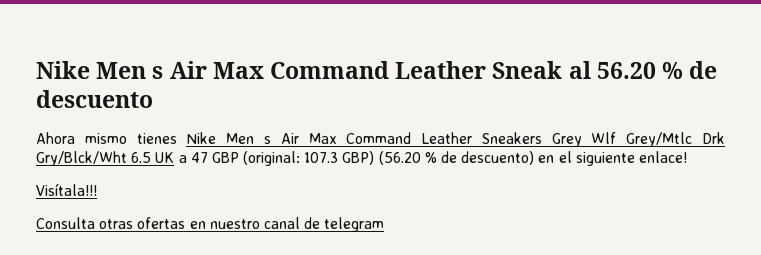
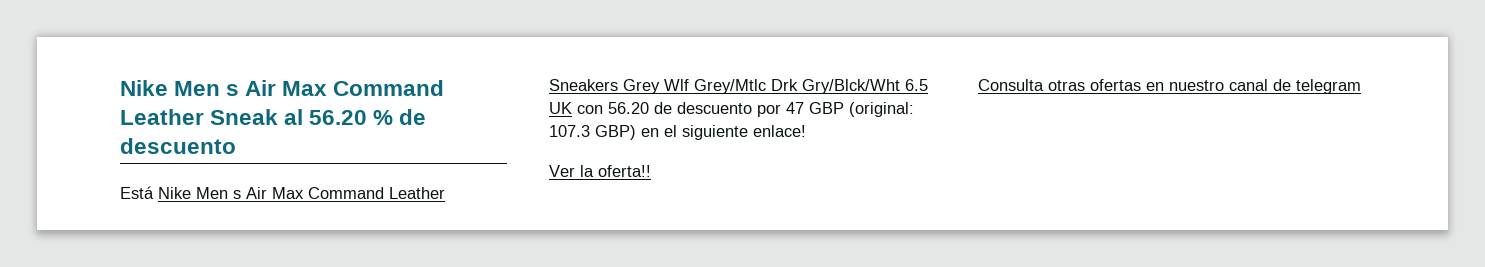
- Ahora mismo tienes Nike Men s Air Max Command Leather Sneakers Grey Wlf Grey/Mtlc Drk Gry/Blck/Wht 6.5 UK a 47 GBP (original: 107.3 GBP) (56.20 % de descuento) en el siguiente enlace!
+ Está Nike Men s Air Max Command Leather Sneakers Grey Wlf Grey/Mtlc Drk Gry/Blck/Wht 6.5 UK con 56.20 de descuento por 47 GBP (original: 107.3 GBP) en el siguiente enlace!
- Visítala!!!
+ Ver la oferta!!

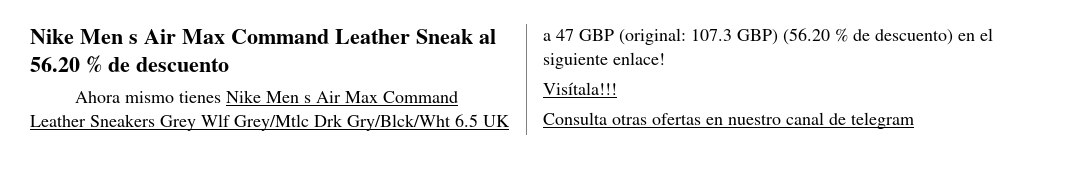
- Está Nike Men s Air Max Command Leather Sneakers Grey Wlf Grey/Mtlc Drk Gry/Blck/Wht 6.5 UK con 56.20 de descuento por 47 GBP (original: 107.3 GBP) en el siguiente enlace!
+ Ahora mismo tienes Nike Men s Air Max Command Leather Sneakers Grey Wlf Grey/Mtlc Drk Gry/Blck/Wht 6.5 UK a 47 GBP (original: 107.3 GBP) (56.20 % de descuento) en el siguiente enlace!
- Ver la oferta!!
+ Visítala!!!

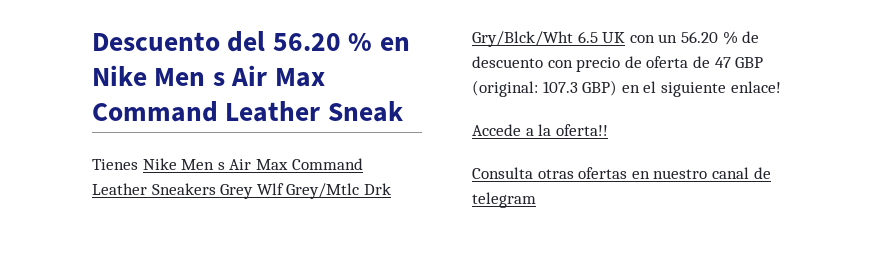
- Nike Men s Air Max Command Leather Sneak al 56.20 % de descuento
- Ahora mismo tienes Nike Men s Air Max Command Leather Sneakers Grey Wlf Grey/Mtlc Drk Gry/Blck/Wht 6.5 UK a 47 GBP (original: 107.3 GBP) (56.20 % de descuento) en el siguiente enlace!
+ Descuento del 56.20 % en Nike Men s Air Max Command Leather Sneak
+ Tienes Nike Men s Air Max Command Leather Sneakers Grey Wlf Grey/Mtlc Drk Gry/Blck/Wht 6.5 UK con un 56.20 % de descuento con precio de oferta de 47 GBP (original: 107.3 GBP) en el siguiente enlace!
- Visítala!!!
+ Accede a la oferta!!

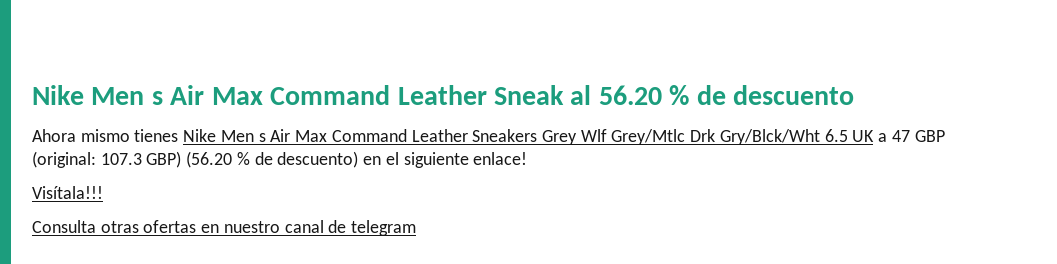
- Descuento del 56.20 % en Nike Men s Air Max Command Leather Sneak
- Tienes Nike Men s Air Max Command Leather Sneakers Grey Wlf Grey/Mtlc Drk Gry/Blck/Wht 6.5 UK con un 56.20 % de descuento con precio de oferta de 47 GBP (original: 107.3 GBP) en el siguiente enlace!
+ Nike Men s Air Max Command Leather Sneak al 56.20 % de descuento
+ Ahora mismo tienes Nike Men s Air Max Command Leather Sneakers Grey Wlf Grey/Mtlc Drk Gry/Blck/Wht 6.5 UK a 47 GBP (original: 107.3 GBP) (56.20 % de descuento) en el siguiente enlace!
- Accede a la oferta!!
+ Visítala!!!

